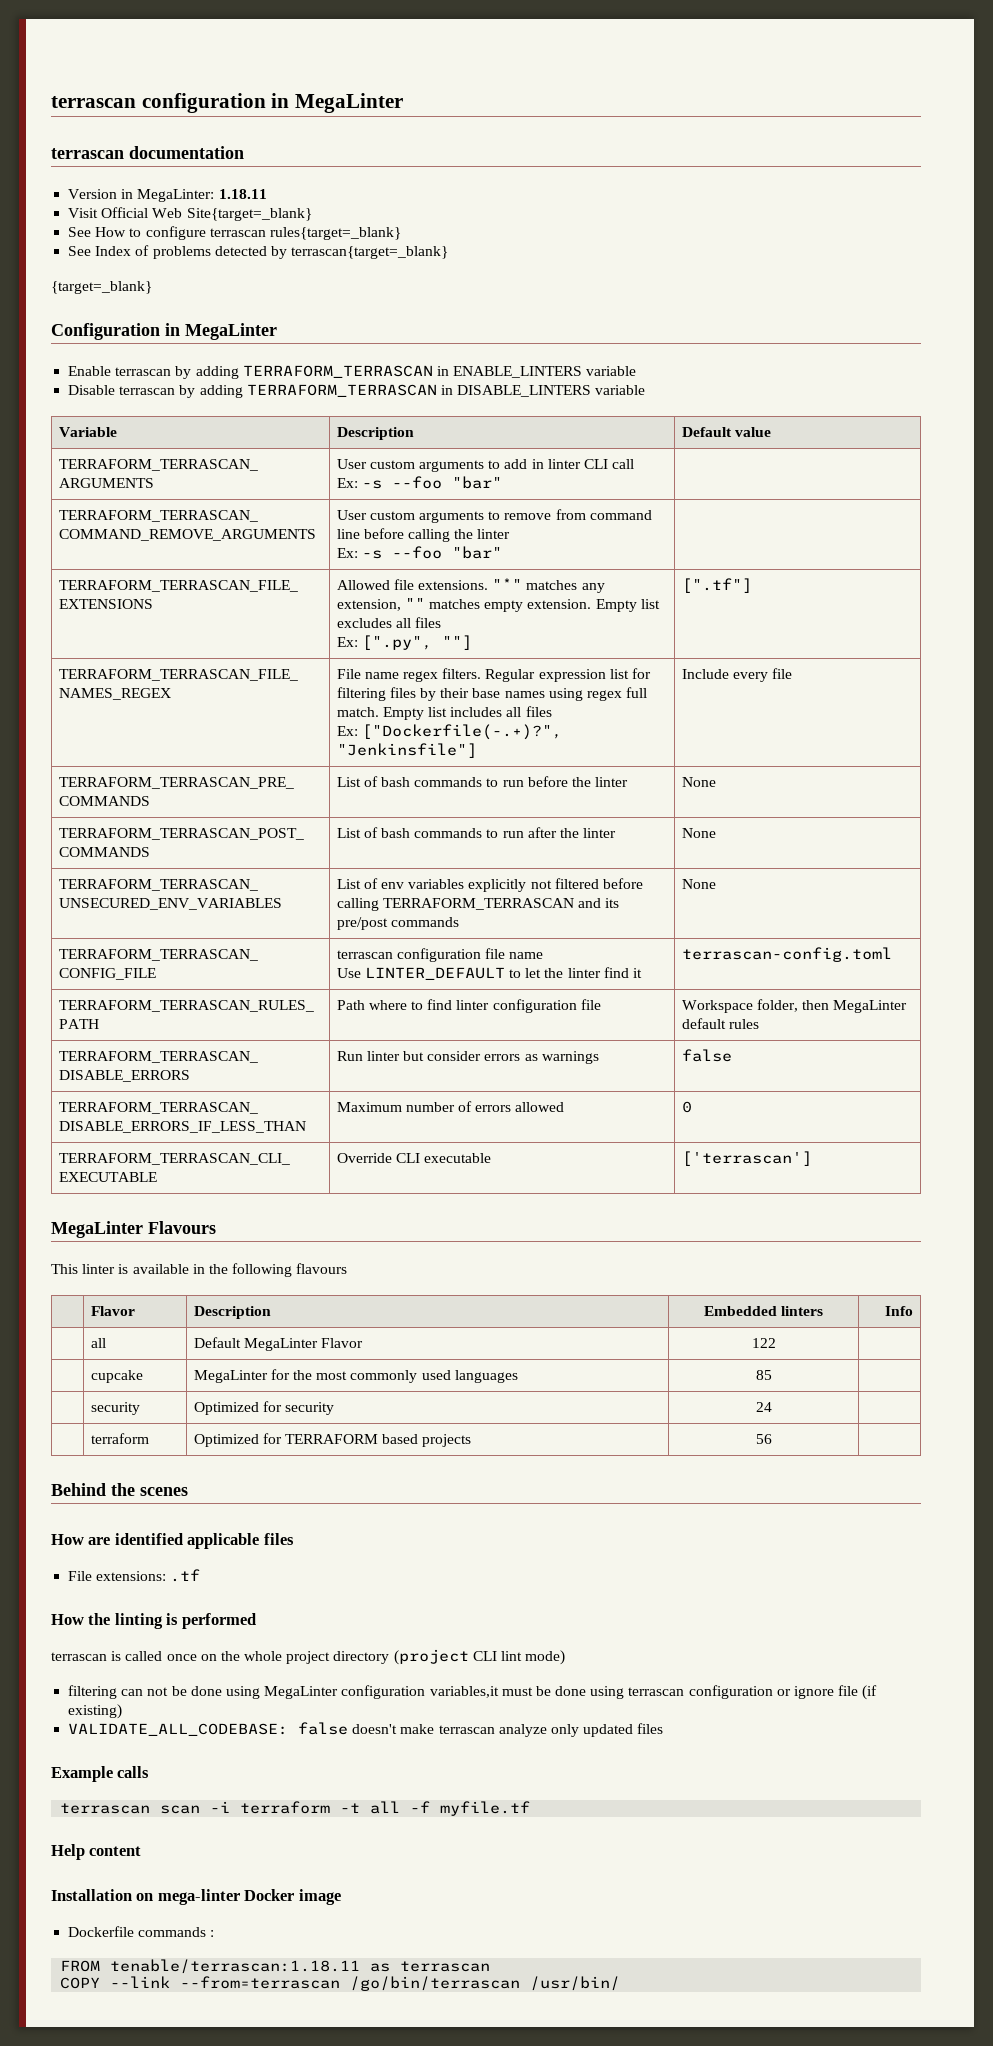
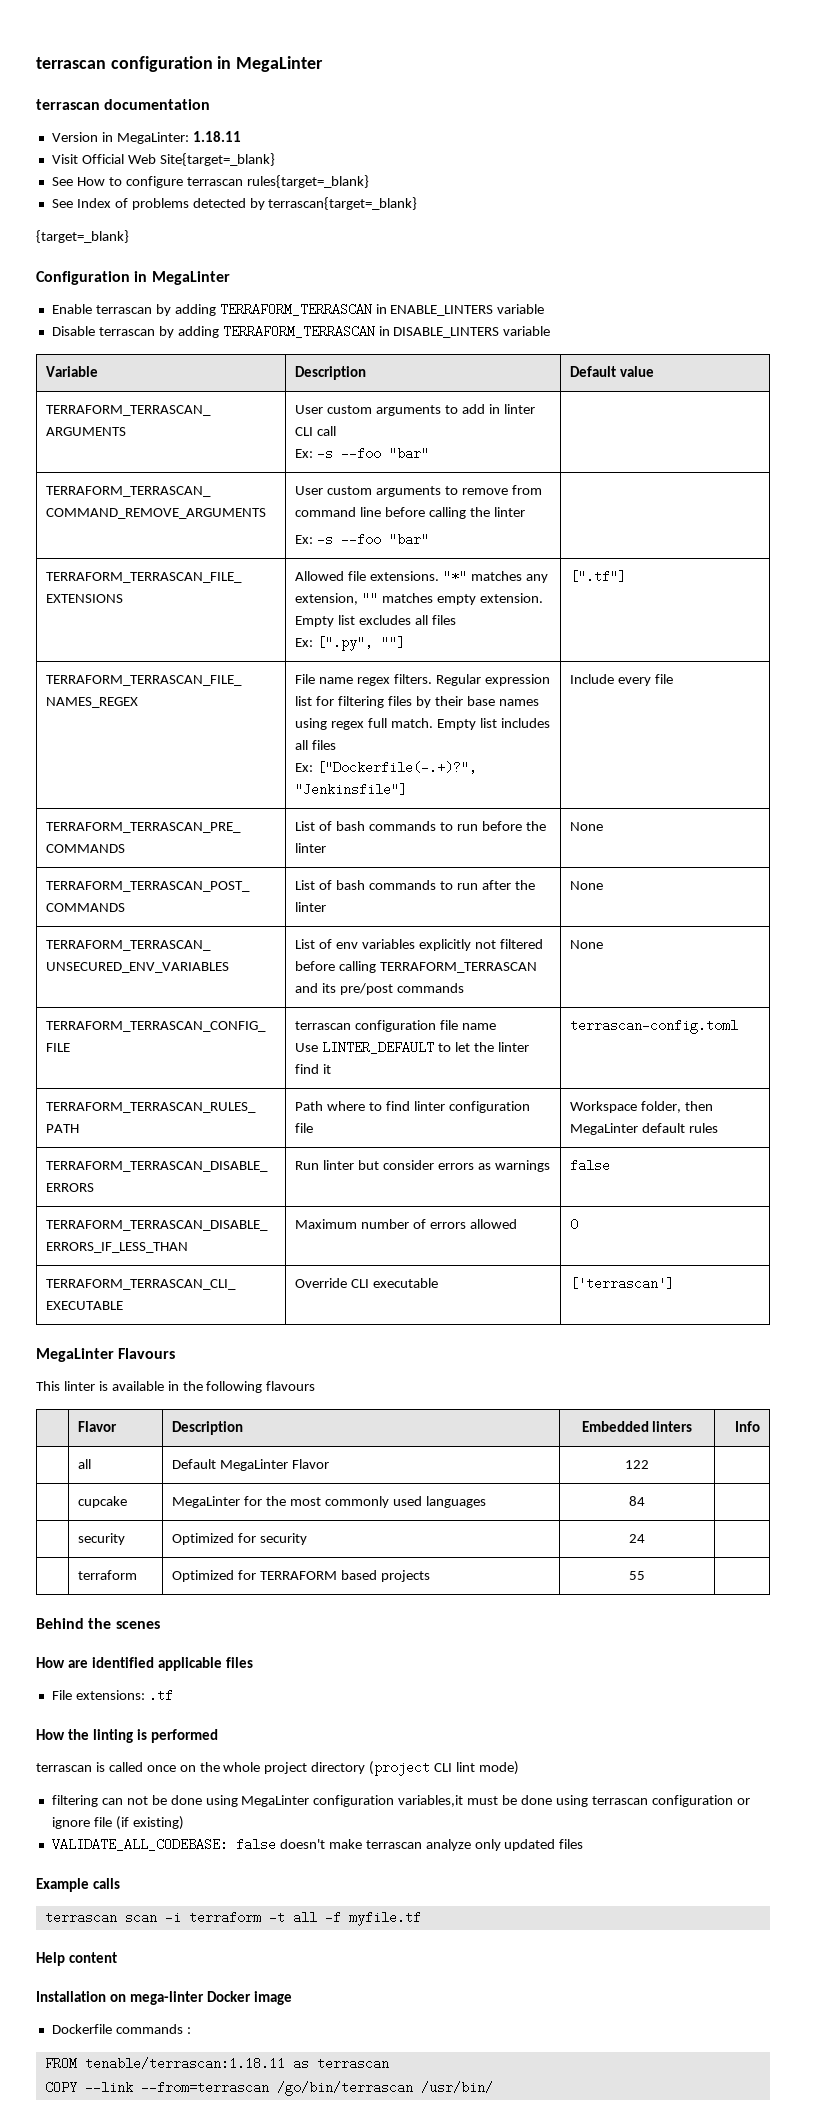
- | cupcake | MegaLinter for the most commonly used languages | 85 |
+ | cupcake | MegaLinter for the most commonly used languages | 84 |
- | terraform | Optimized for TERRAFORM based projects | 56 |
+ | terraform | Optimized for TERRAFORM based projects | 55 |

